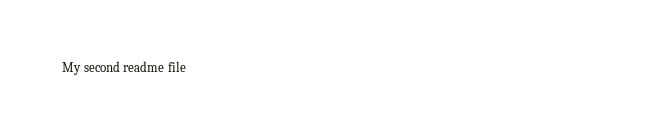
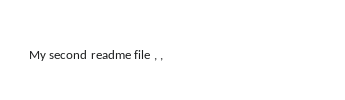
- My second readme file
+ My second readme file , ,

